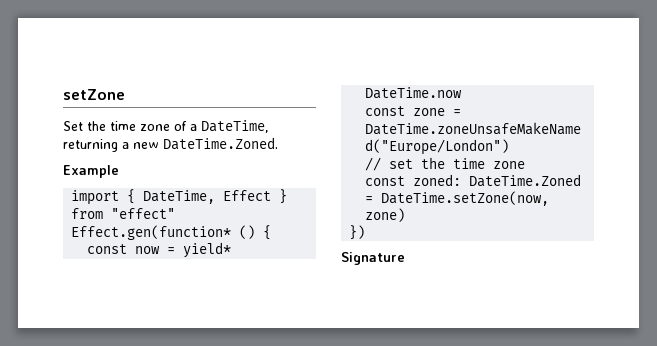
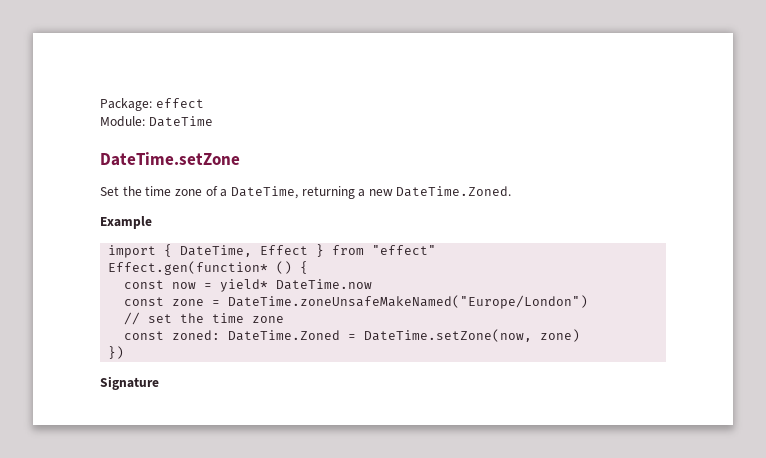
- setZone
+ Package: effect
+ Module: DateTime
+ DateTime.setZone

